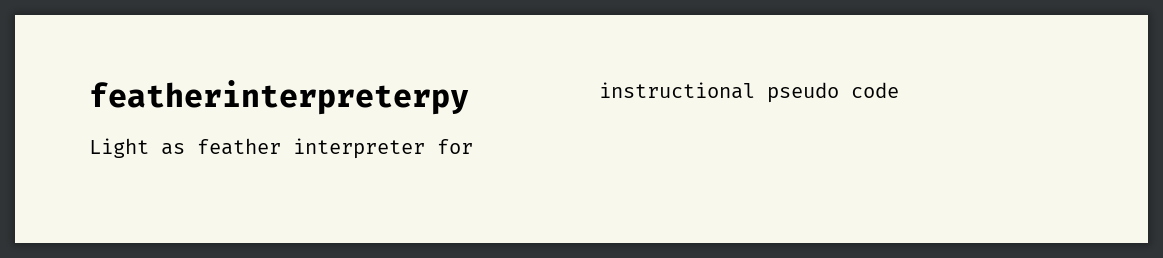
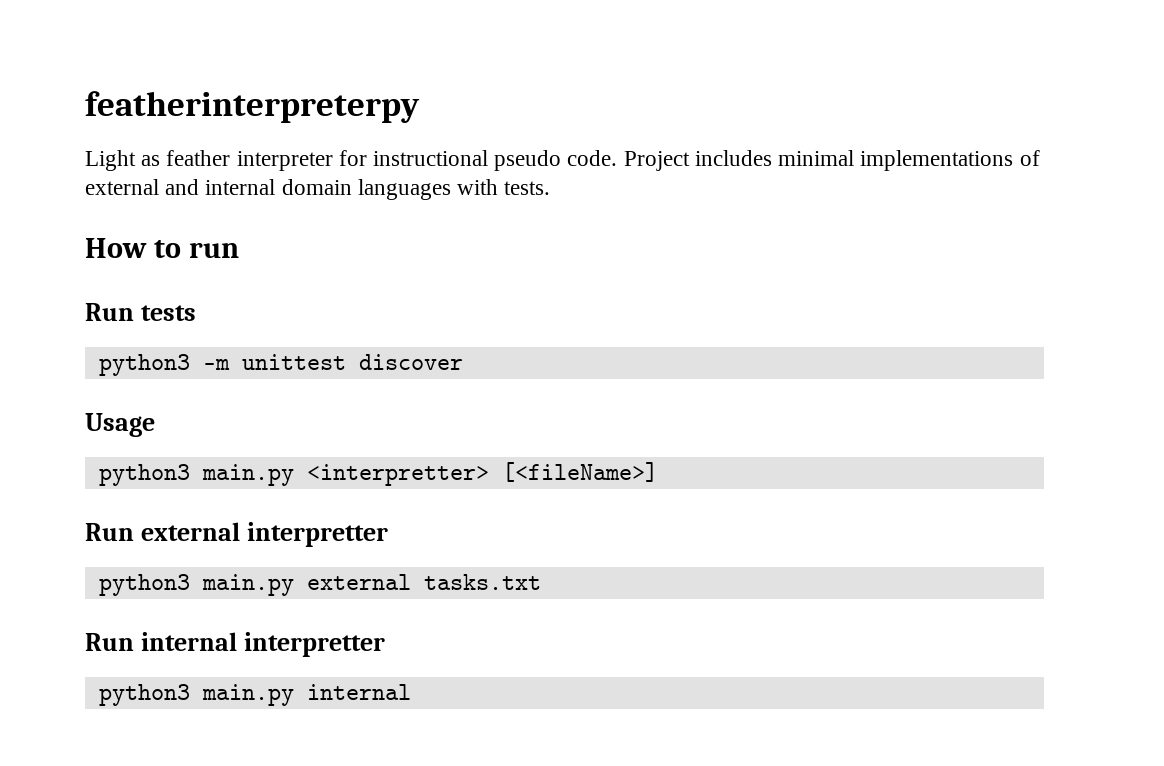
- Light as feather interpreter for instructional pseudo code
+ Light as feather interpreter for instructional pseudo code. Project includes minimal implementations of external and internal domain languages with tests.
+ How to run
+ Run tests
+ python3 -m unittest discover
+ Usage
+ python3 main.py <interpretter> [<fileName>]
+ Run external interpretter
+ python3 main.py external tasks.txt
+ Run internal interpretter
+ python3 main.py internal

